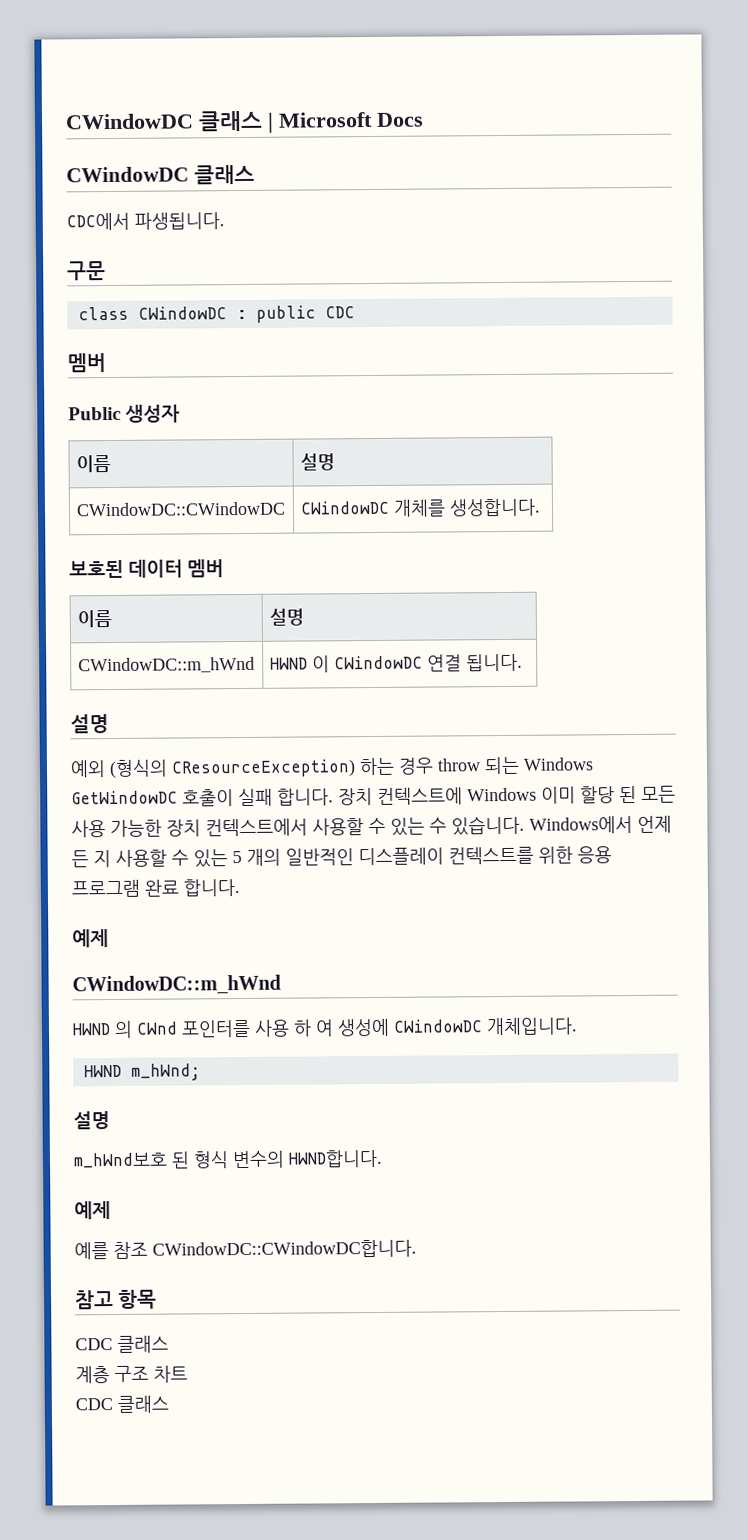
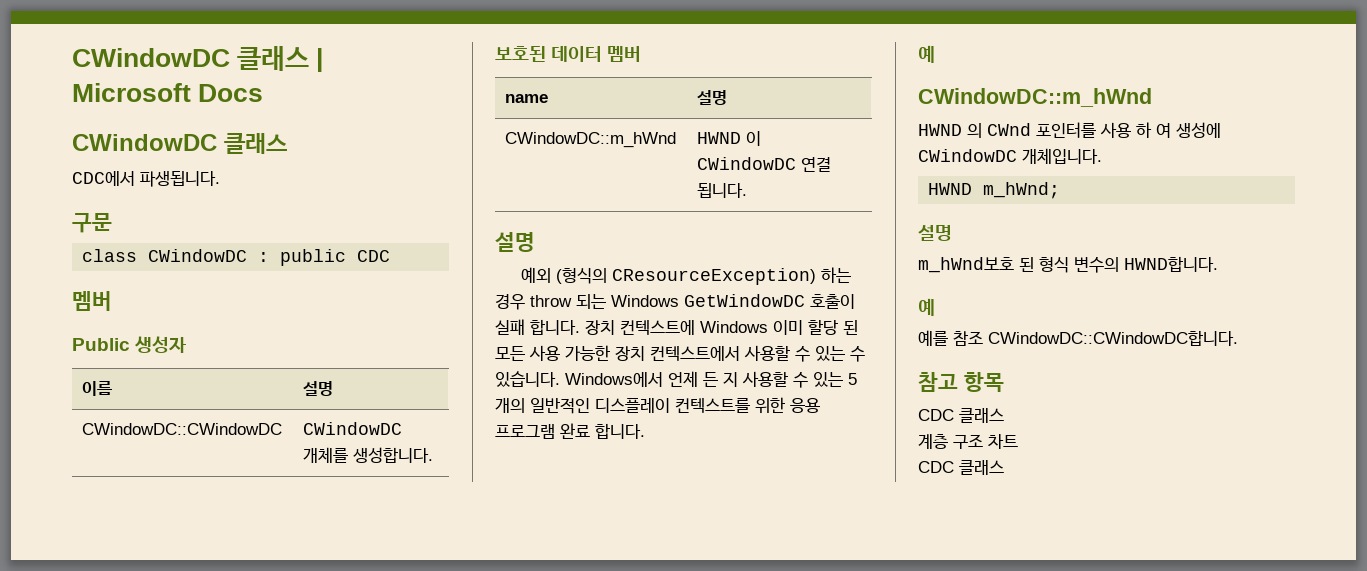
  보호된 데이터 멤버
- 이름 | 설명
+ name | 설명
  Windows에서 언제 든 지 사용할 수 있는 5 개의 일반적인 디스플레이 컨텍스트를 위한 응용 프로그램 완료 합니다.
- 예제
+ 예
  m_hWnd보호 된 형식 변수의 HWND합니다.
- 예제
+ 예

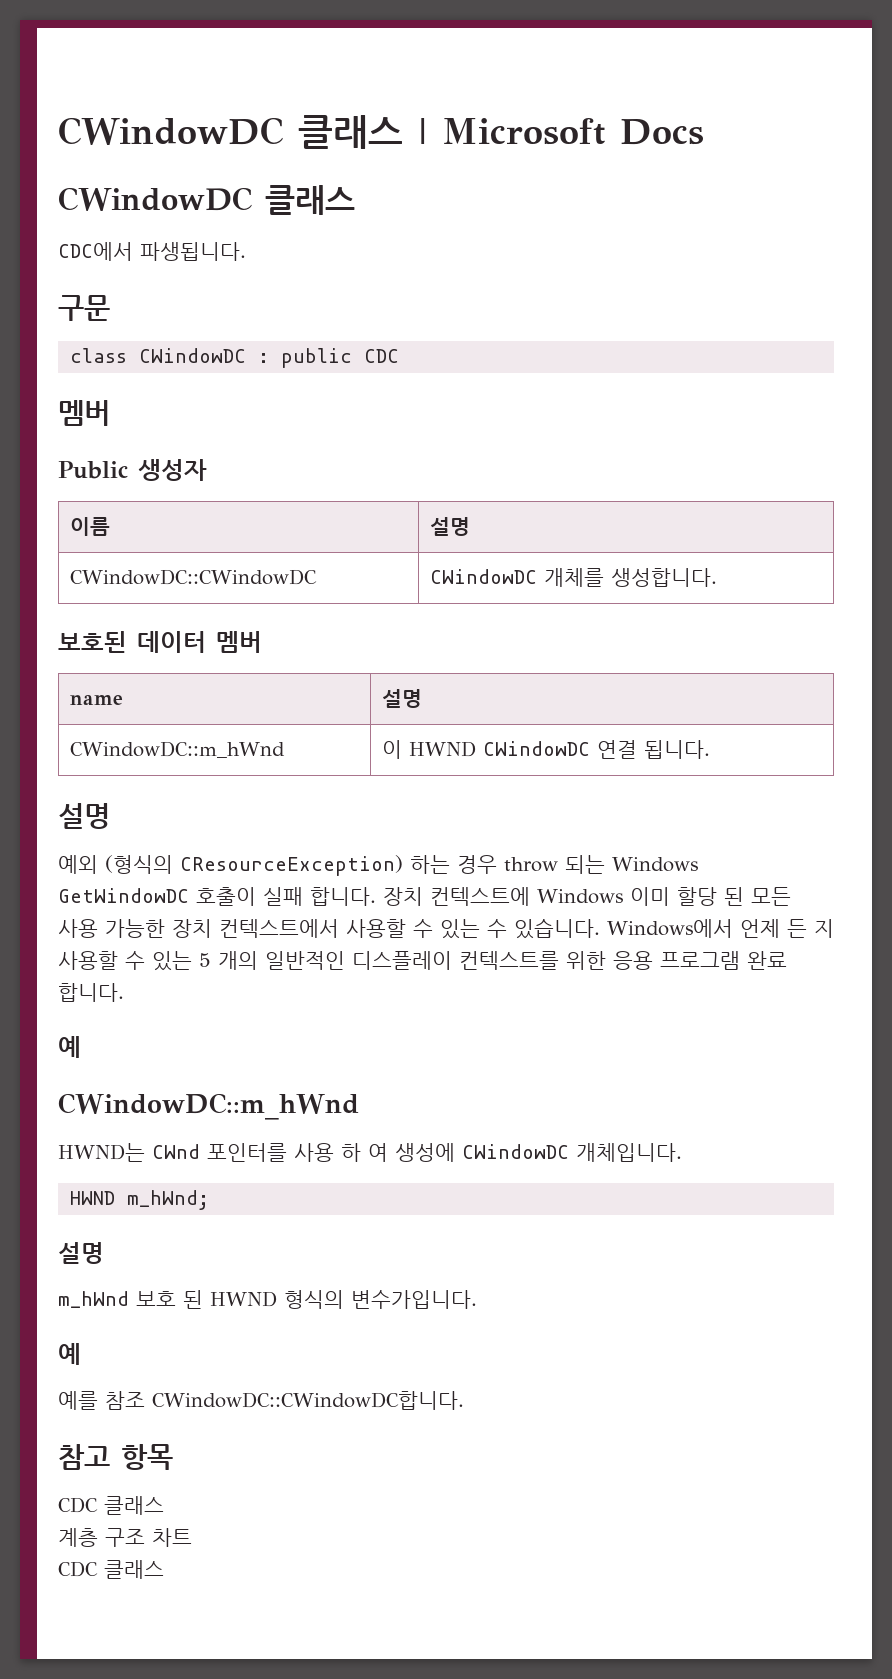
- CWindowDC::m_hWnd | HWND 이 CWindowDC 연결 됩니다.
+ CWindowDC::m_hWnd | 이 HWND CWindowDC 연결 됩니다.
- HWND 의 CWnd 포인터를 사용 하 여 생성에 CWindowDC 개체입니다.
+ HWND는 CWnd 포인터를 사용 하 여 생성에 CWindowDC 개체입니다.
- m_hWnd보호 된 형식 변수의 HWND합니다.
+ m_hWnd 보호 된 HWND 형식의 변수가입니다.

